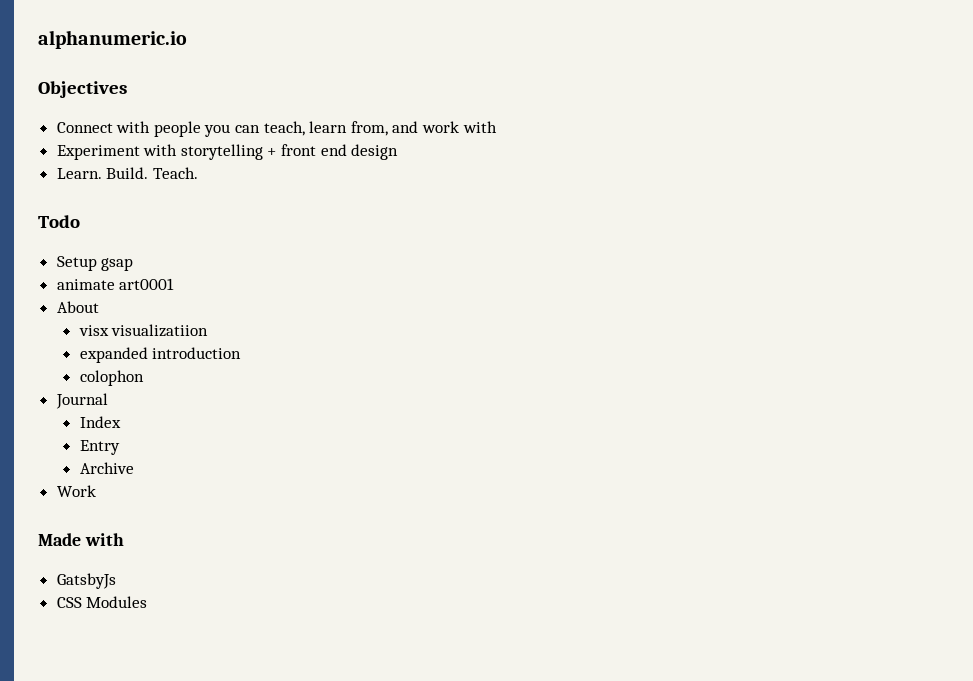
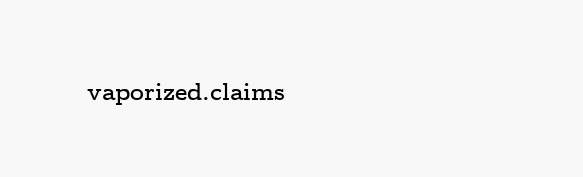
- alphanumeric.io
- Objectives
- Connect with people you can teach, learn from, and work with
- Experiment with storytelling + front end design
- Learn. Build. Teach.
- Todo
- Setup gsap
- animate art0001
- About
- visx visualizatiion
- expanded introduction
- colophon
- Journal
- Index
- Entry
- Archive
- Work
- Made with
- GatsbyJs
- CSS Modules
+ vaporized.claims

